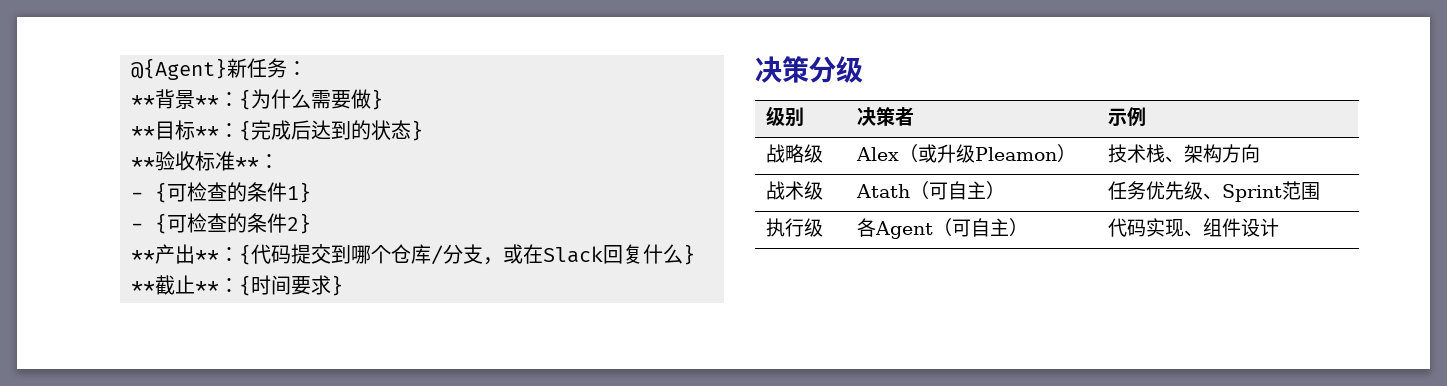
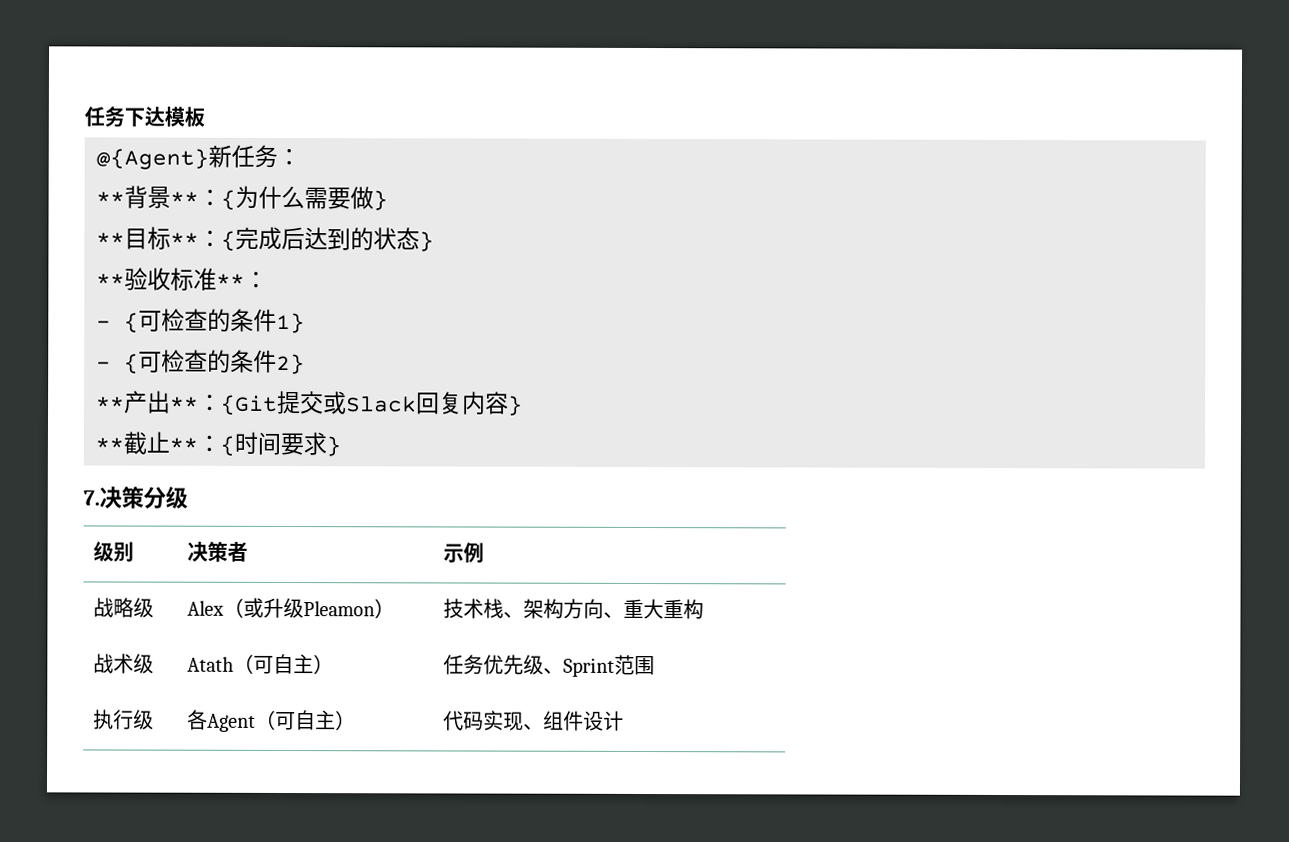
+ 任务下达模板
- **产出**：{代码提交到哪个仓库/分支，或在Slack回复什么}
+ **产出**：{Git提交或Slack回复内容}
- 决策分级
+ 7.决策分级
- 战略级 | Alex（或升级Pleamon） | 技术栈、架构方向
+ 战略级 | Alex（或升级Pleamon） | 技术栈、架构方向、重大重构

